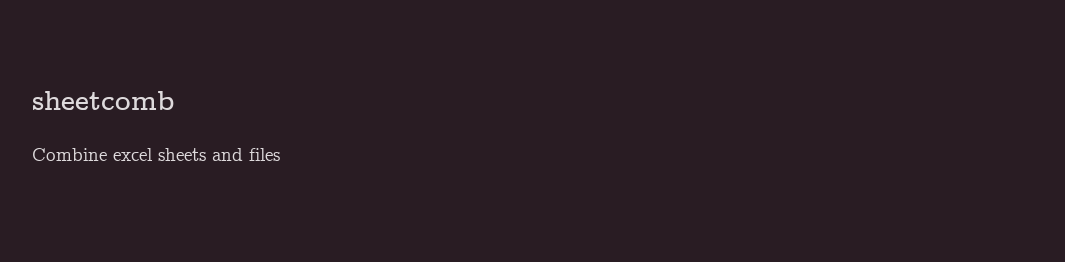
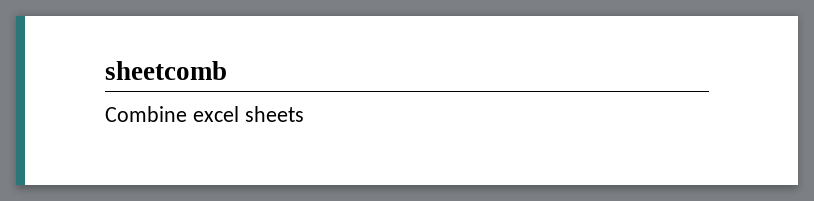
- Combine excel sheets and files
+ Combine excel sheets

